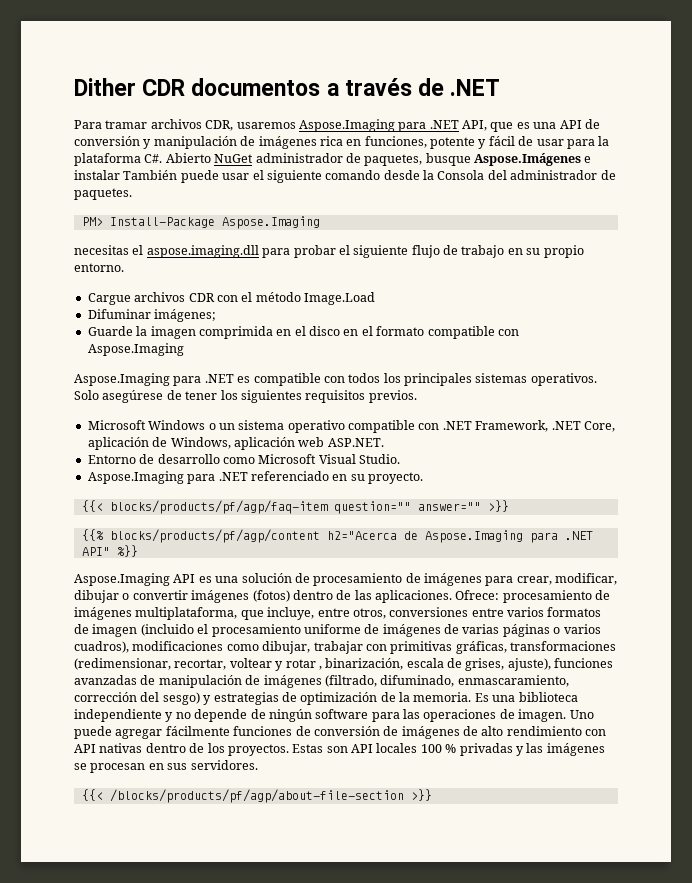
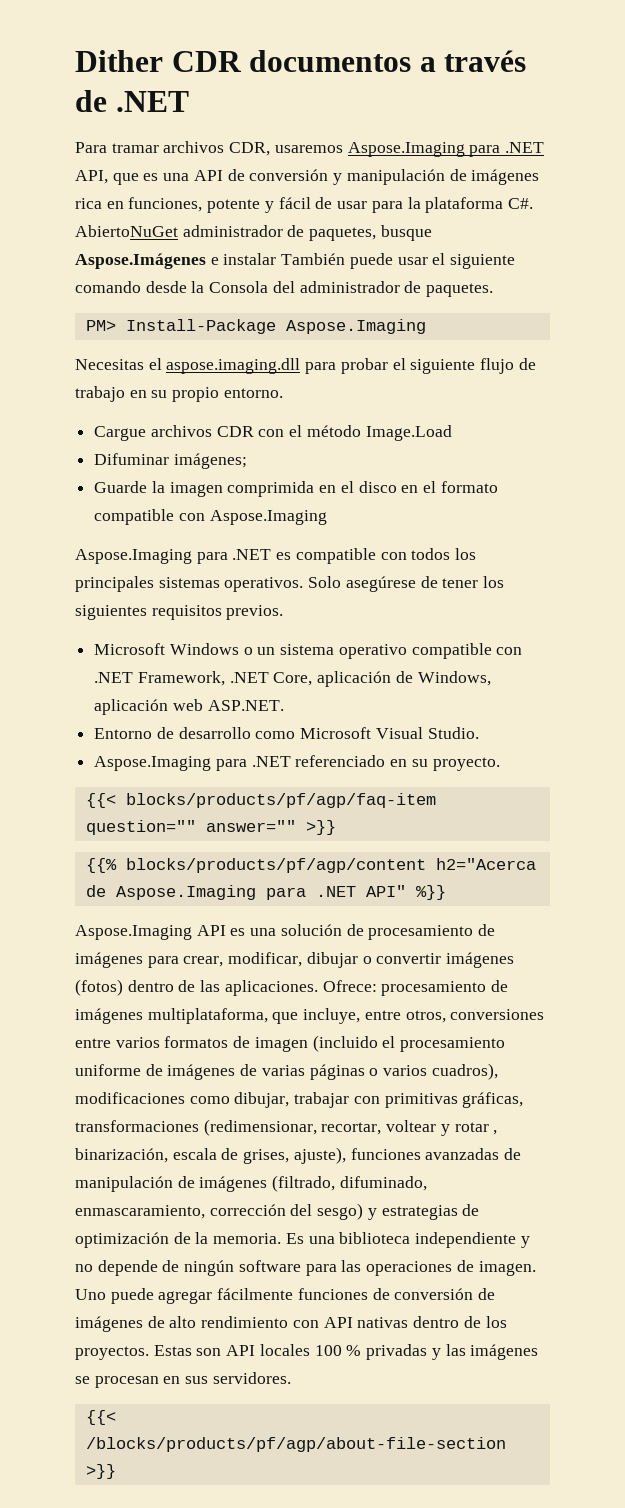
- Para tramar archivos CDR, usaremos Aspose.Imaging para .NET API, que es una API de conversión y manipulación de imágenes rica en funciones, potente y fácil de usar para la plataforma C#. Abierto NuGet administrador de paquetes, busque Aspose.Imágenes e instalar También puede usar el siguiente comando desde la Consola del administrador de paquetes.
+ Para tramar archivos CDR, usaremos Aspose.Imaging para .NET API, que es una API de conversión y manipulación de imágenes rica en funciones, potente y fácil de usar para la plataforma C#. AbiertoNuGet administrador de paquetes, busque Aspose.Imágenes e instalar También puede usar el siguiente comando desde la Consola del administrador de paquetes.
- necesitas el aspose.imaging.dll para probar el siguiente flujo de trabajo en su propio entorno.
+ Necesitas el aspose.imaging.dll para probar el siguiente flujo de trabajo en su propio entorno.

